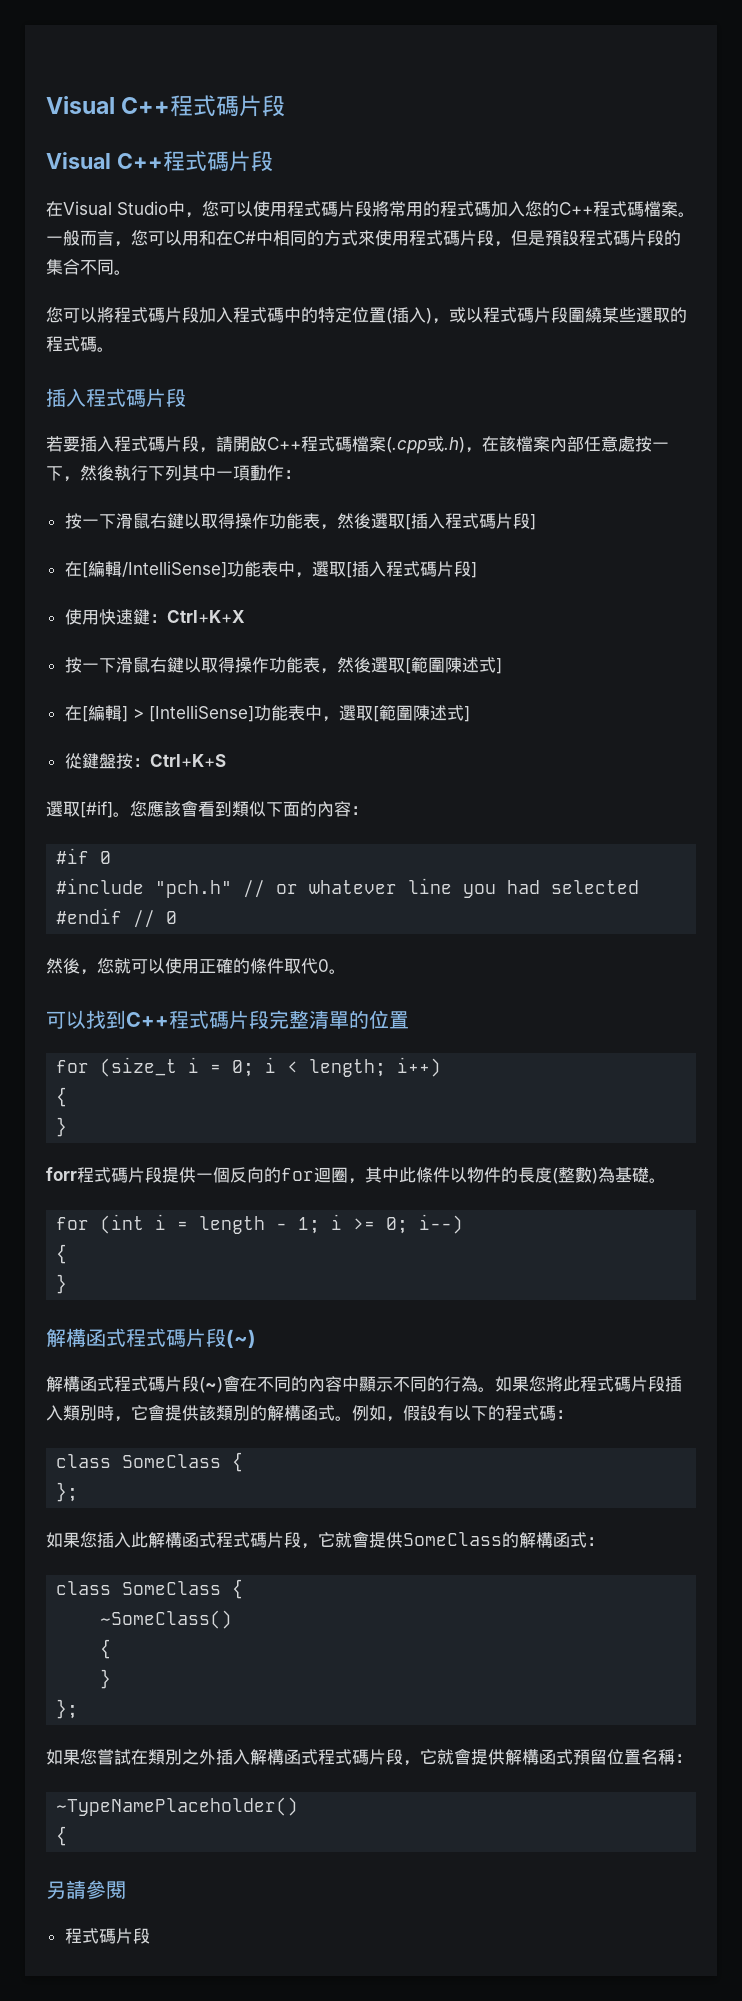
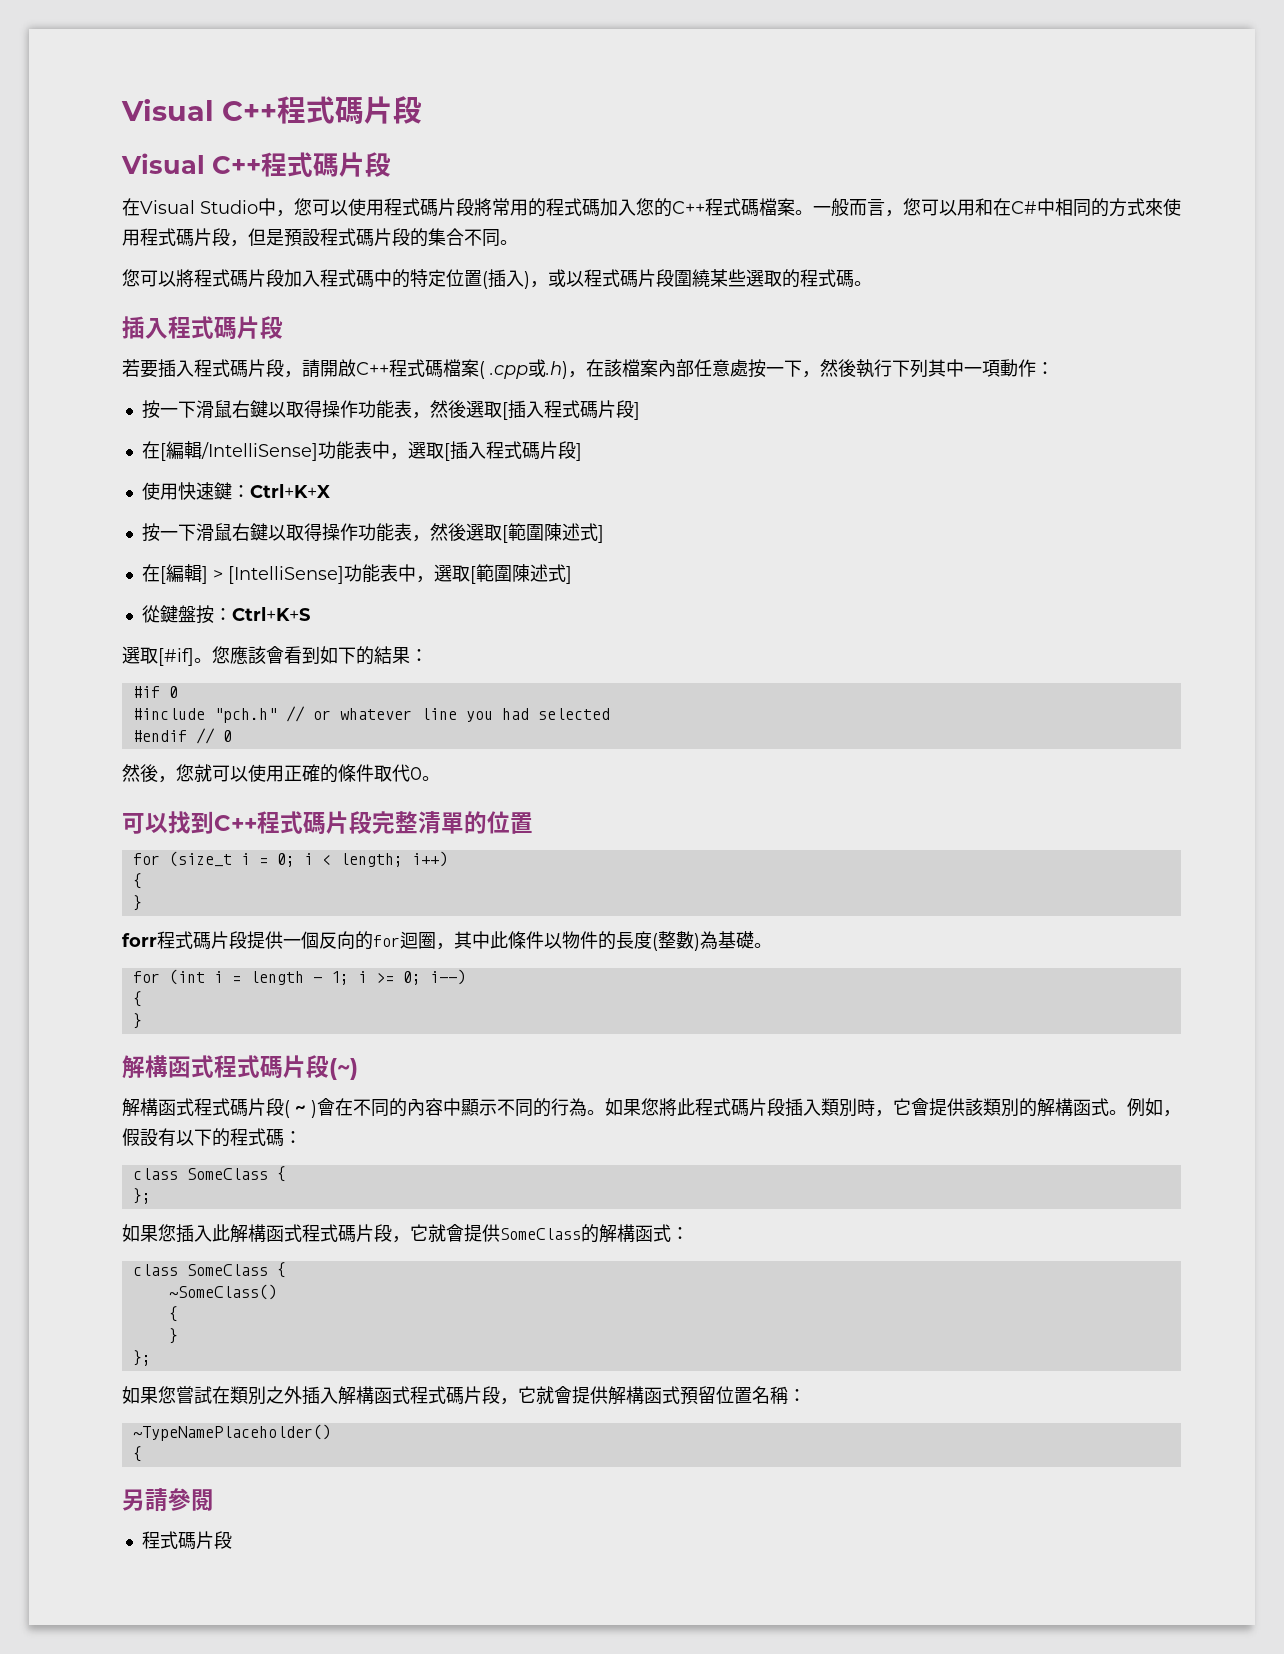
- 若要插入程式碼片段，請開啟C++程式碼檔案(.cpp或.h)，在該檔案內部任意處按一下，然後執行下列其中一項動作：
+ 若要插入程式碼片段，請開啟C++程式碼檔案( .cpp或.h)，在該檔案內部任意處按一下，然後執行下列其中一項動作：
- 您應該會看到類似下面的內容：
+ 您應該會看到如下的結果：
- 解構函式程式碼片段(~)會在不同的內容中顯示不同的行為。
+ 解構函式程式碼片段( ~ )會在不同的內容中顯示不同的行為。

